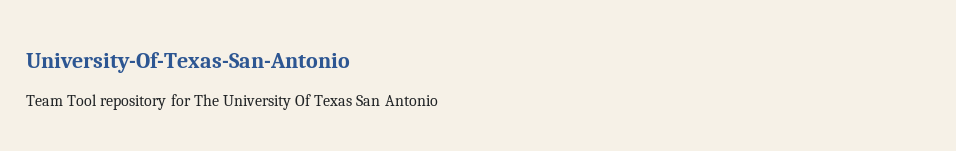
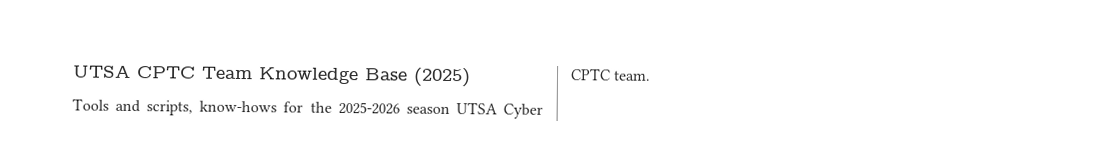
- University-Of-Texas-San-Antonio
- Team Tool repository for The University Of Texas San Antonio
+ UTSA CPTC Team Knowledge Base (2025)
+ Tools and scripts, know-hows for the 2025-2026 season UTSA Cyber CPTC team.

